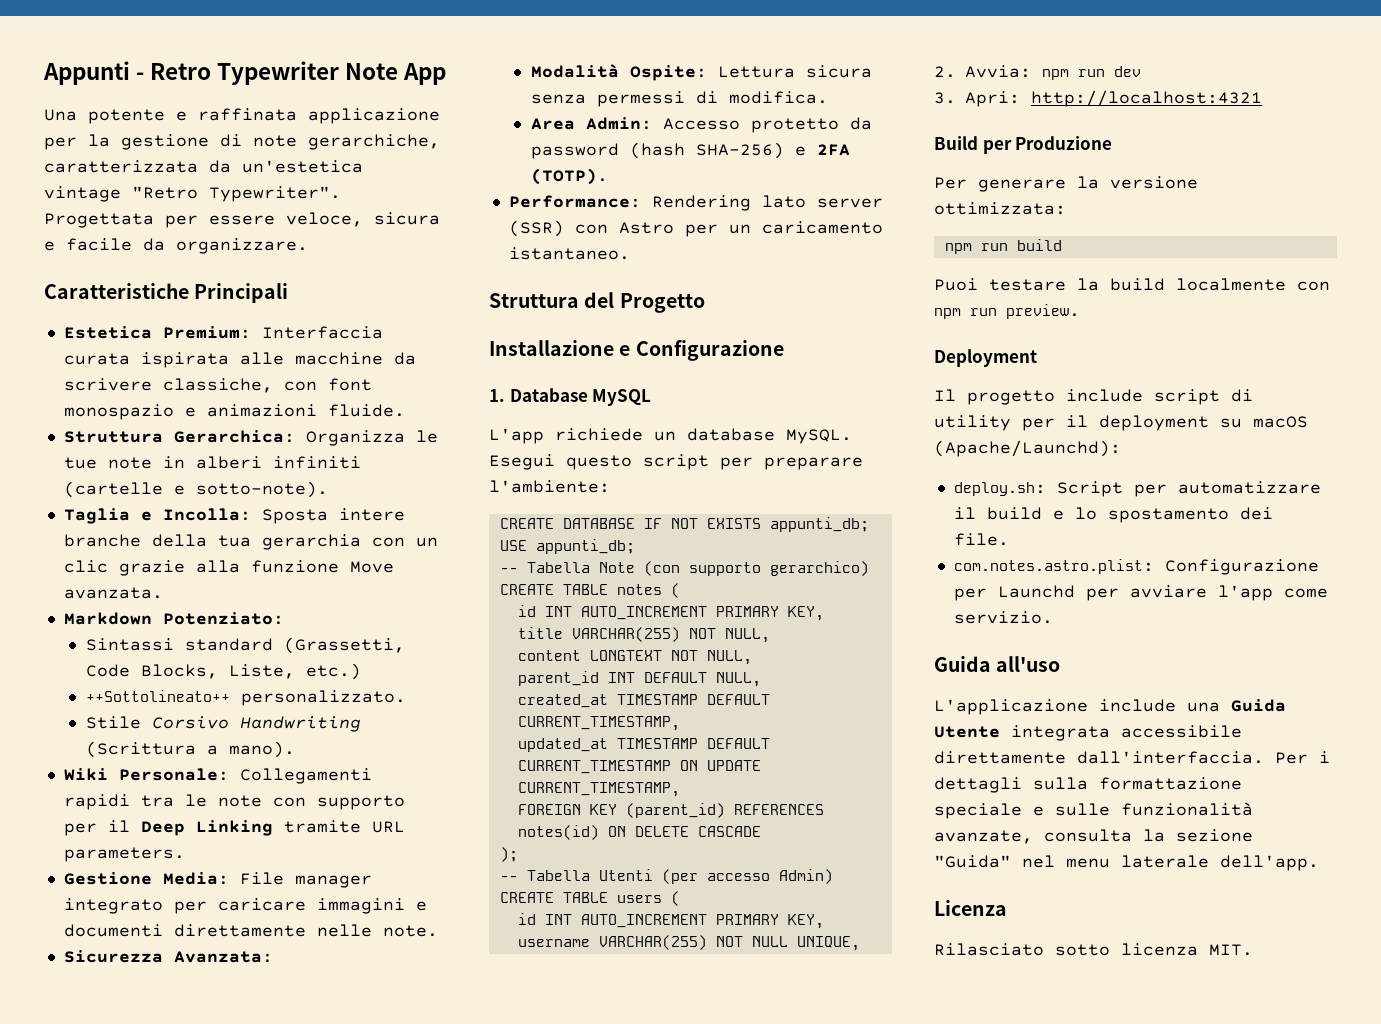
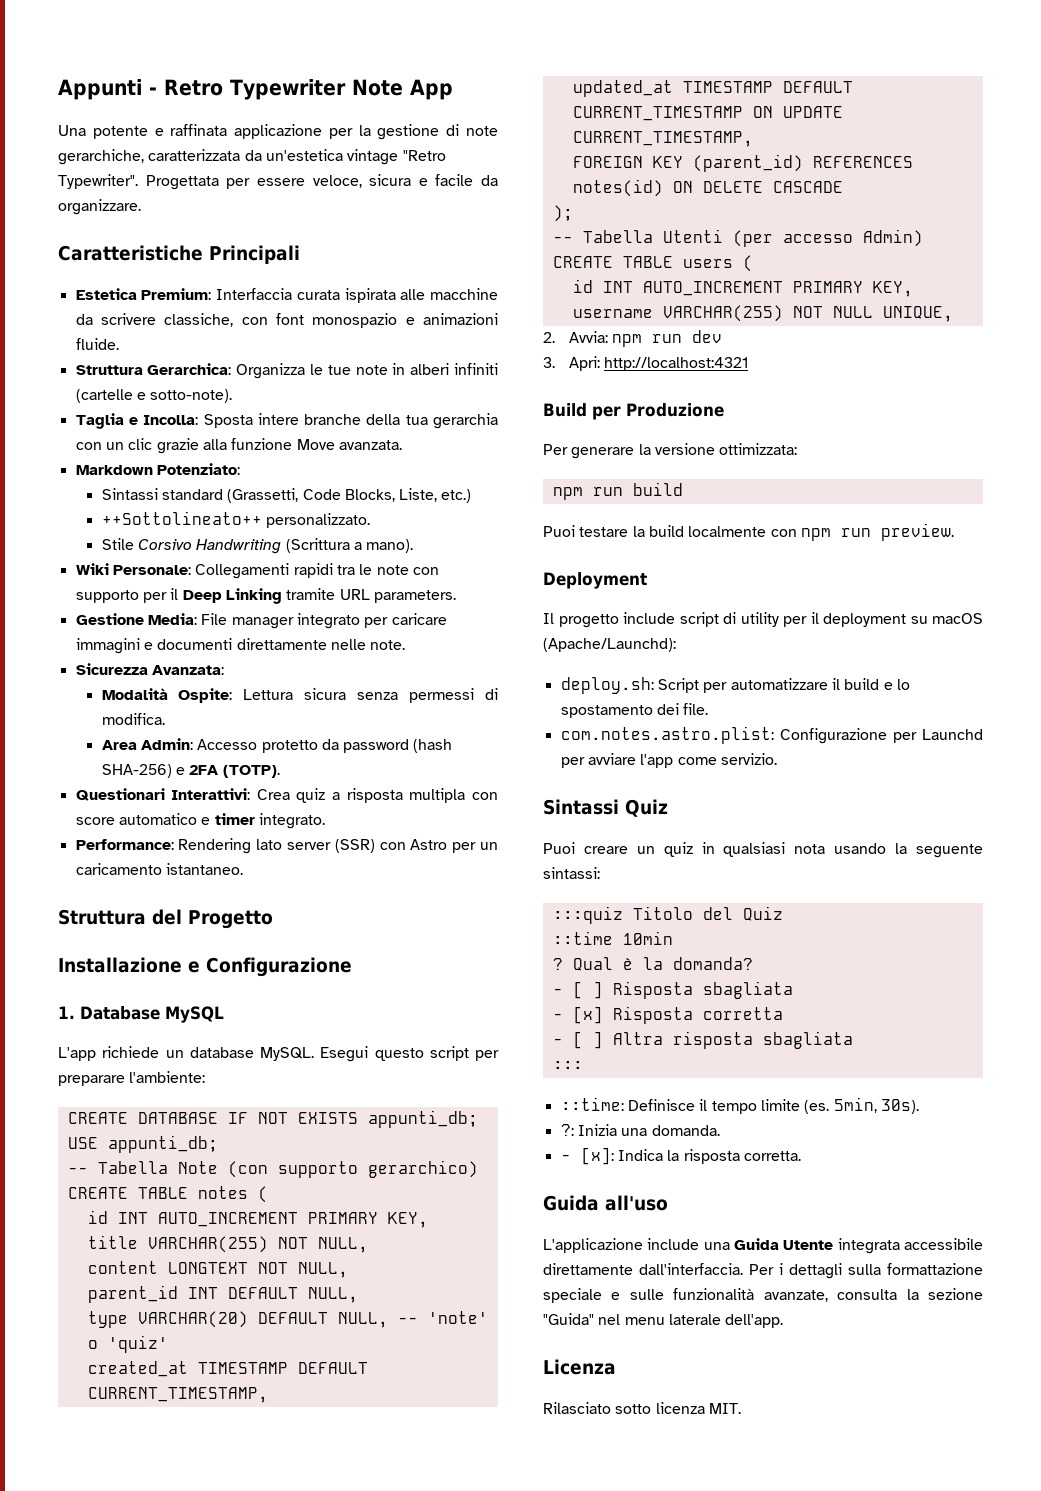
+ Questionari Interattivi: Crea quiz a risposta multipla con score automatico e timer integrato.
+ type VARCHAR(20) DEFAULT NULL, -- 'note' o 'quiz'
+ Sintassi Quiz
+ Puoi creare un quiz in qualsiasi nota usando la seguente sintassi:
+ :::quiz Titolo del Quiz
+ ::time 10min
+ ? Qual è la domanda?
+ - [ ] Risposta sbagliata
+ - [x] Risposta corretta
+ - [ ] Altra risposta sbagliata
+ :::
+ ::time: Definisce il tempo limite (es. 5min, 30s).
+ ?: Inizia una domanda.
+ - [x]: Indica la risposta corretta.

